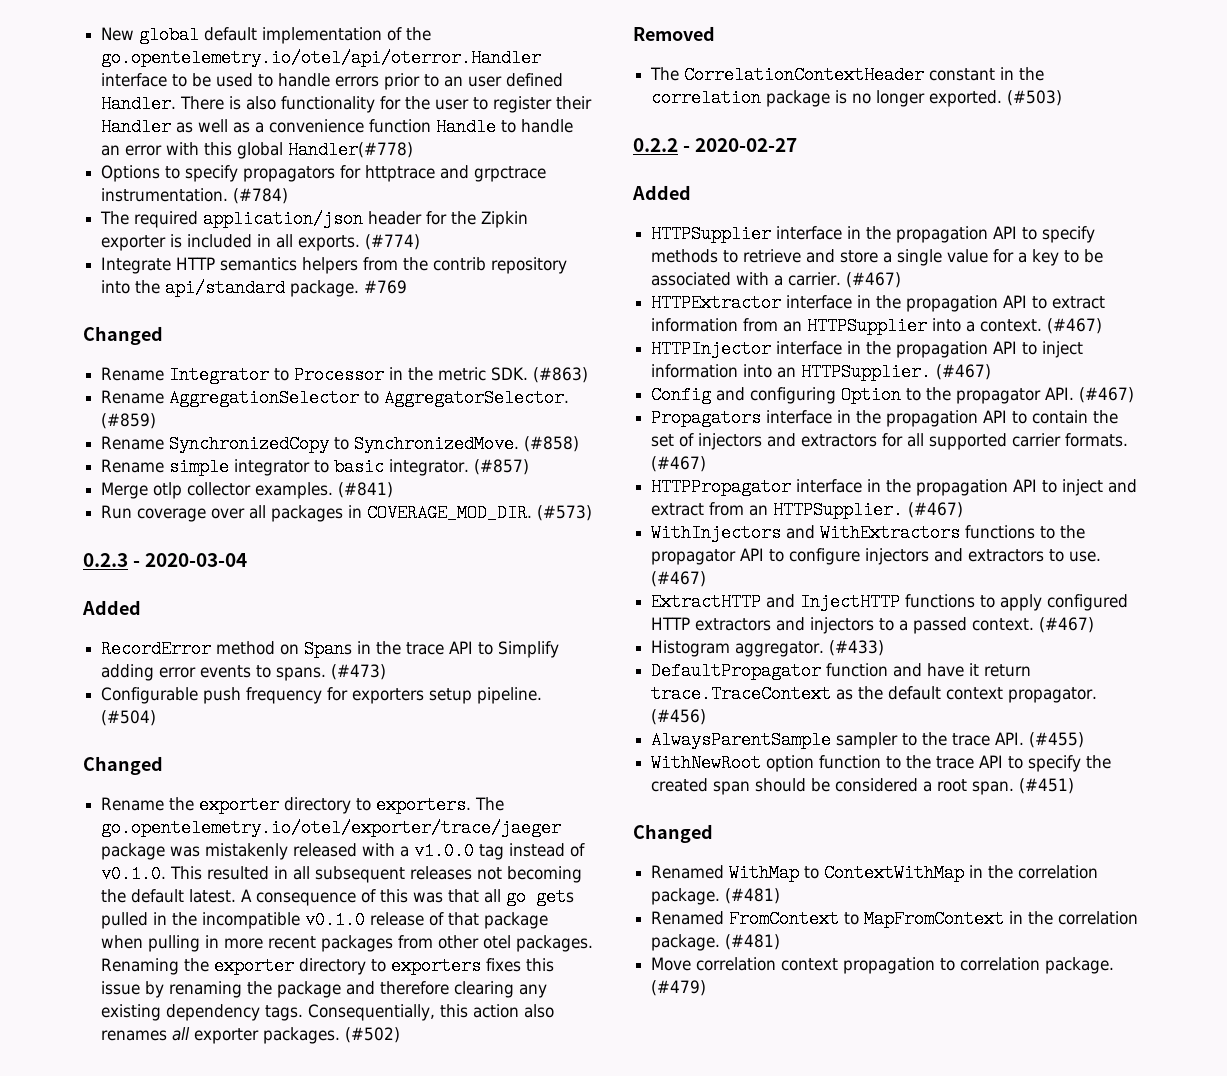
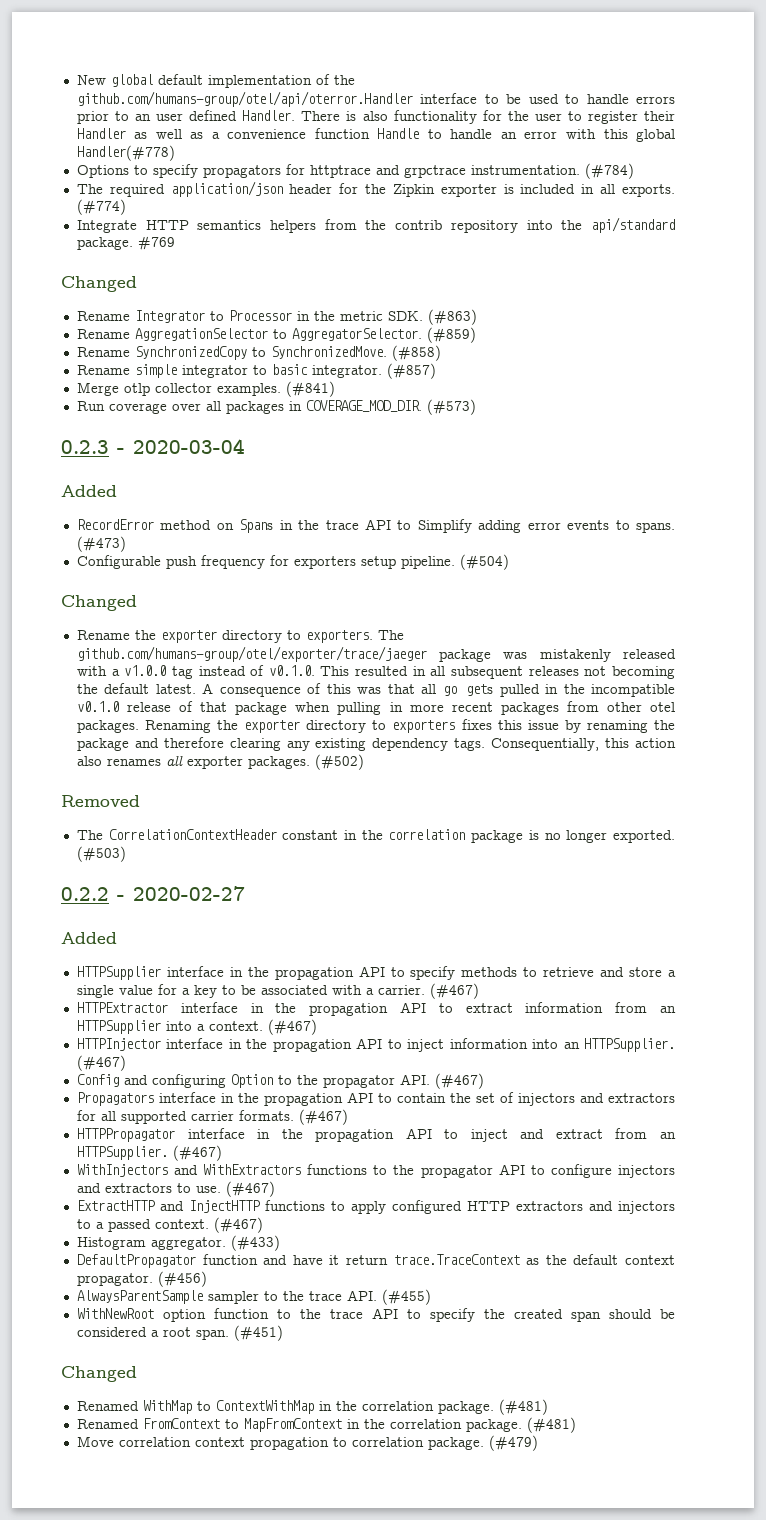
- New global default implementation of the go.opentelemetry.io/otel/api/oterror.Handler interface to be used to handle errors prior to an user defined Handler.
+ New global default implementation of the github.com/humans-group/otel/api/oterror.Handler interface to be used to handle errors prior to an user defined Handler.
- The go.opentelemetry.io/otel/exporter/trace/jaeger package was mistakenly released with a v1.0.0 tag instead of v0.1.0. This resulted in all subsequent releases not becoming the default latest.
+ The github.com/humans-group/otel/exporter/trace/jaeger package was mistakenly released with a v1.0.0 tag instead of v0.1.0. This resulted in all subsequent releases not becoming the default latest.

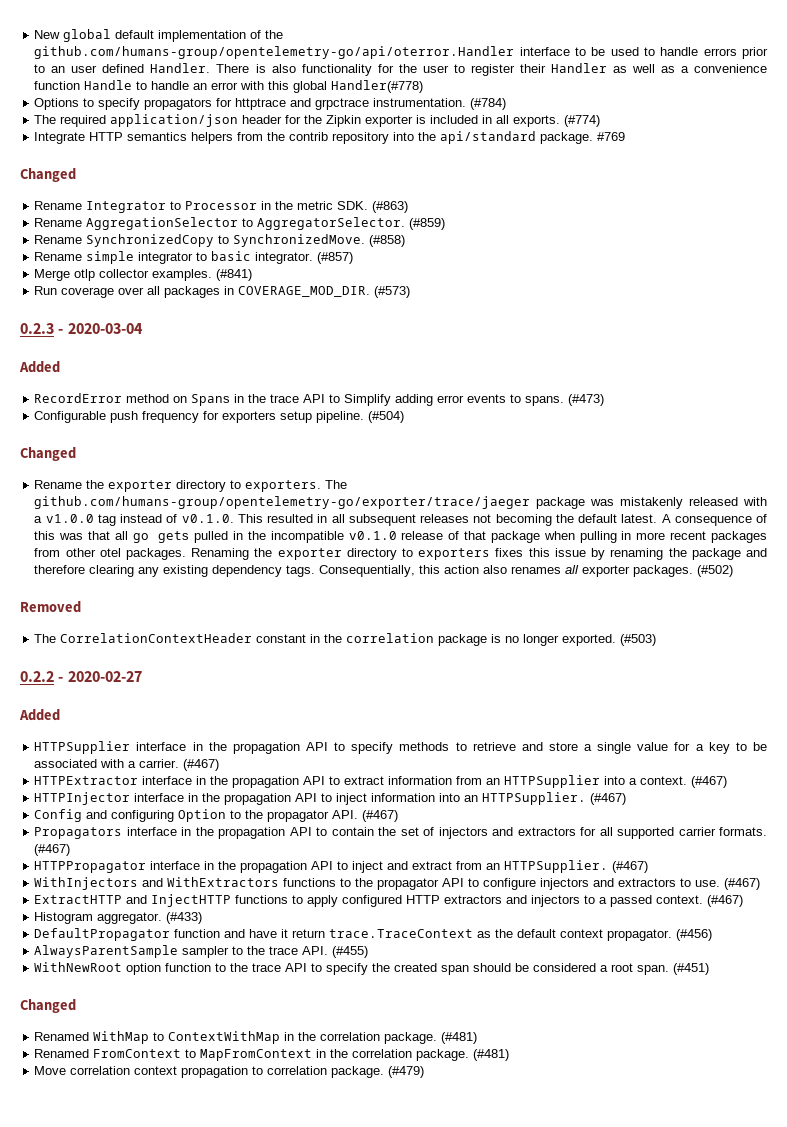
- New global default implementation of the github.com/humans-group/otel/api/oterror.Handler interface to be used to handle errors prior to an user defined Handler.
+ New global default implementation of the github.com/humans-group/opentelemetry-go/api/oterror.Handler interface to be used to handle errors prior to an user defined Handler.
- The github.com/humans-group/otel/exporter/trace/jaeger package was mistakenly released with a v1.0.0 tag instead of v0.1.0. This resulted in all subsequent releases not becoming the default latest.
+ The github.com/humans-group/opentelemetry-go/exporter/trace/jaeger package was mistakenly released with a v1.0.0 tag instead of v0.1.0. This resulted in all subsequent releases not becoming the default latest.

